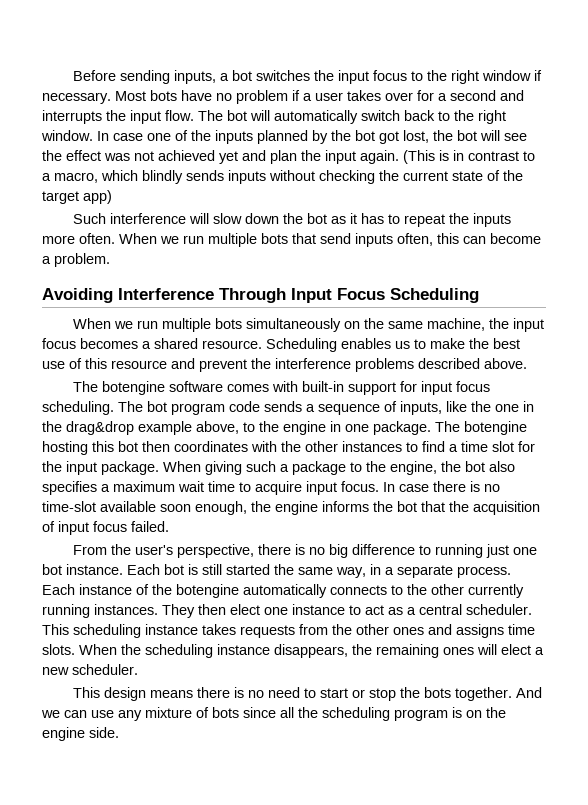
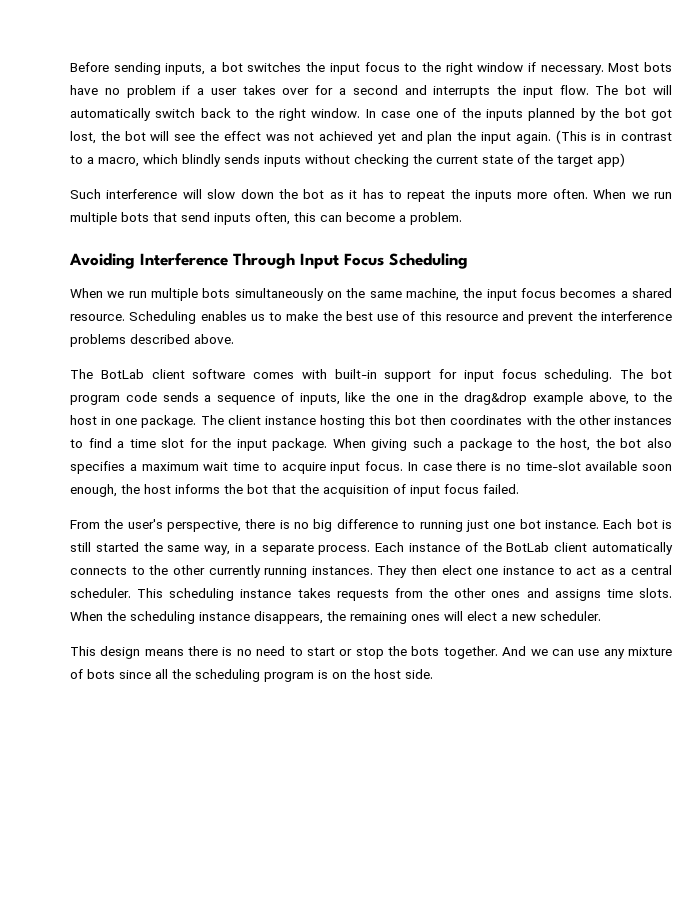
- The botengine software comes with built-in support for input focus scheduling.
+ The BotLab client software comes with built-in support for input focus scheduling.
- The bot program code sends a sequence of inputs, like the one in the drag&drop example above, to the engine in one package.
+ The bot program code sends a sequence of inputs, like the one in the drag&drop example above, to the host in one package.
- The botengine hosting this bot then coordinates with the other instances to find a time slot for the input package.
+ The client instance hosting this bot then coordinates with the other instances to find a time slot for the input package.
- When giving such a package to the engine, the bot also specifies a maximum wait time to acquire input focus.
+ When giving such a package to the host, the bot also specifies a maximum wait time to acquire input focus.
- In case there is no time-slot available soon enough, the engine informs the bot that the acquisition of input focus failed.
+ In case there is no time-slot available soon enough, the host informs the bot that the acquisition of input focus failed.
- Each instance of the botengine automatically connects to the other currently running instances.
+ Each instance of the BotLab client automatically connects to the other currently running instances.
- And we can use any mixture of bots since all the scheduling program is on the engine side.
+ And we can use any mixture of bots since all the scheduling program is on the host side.

